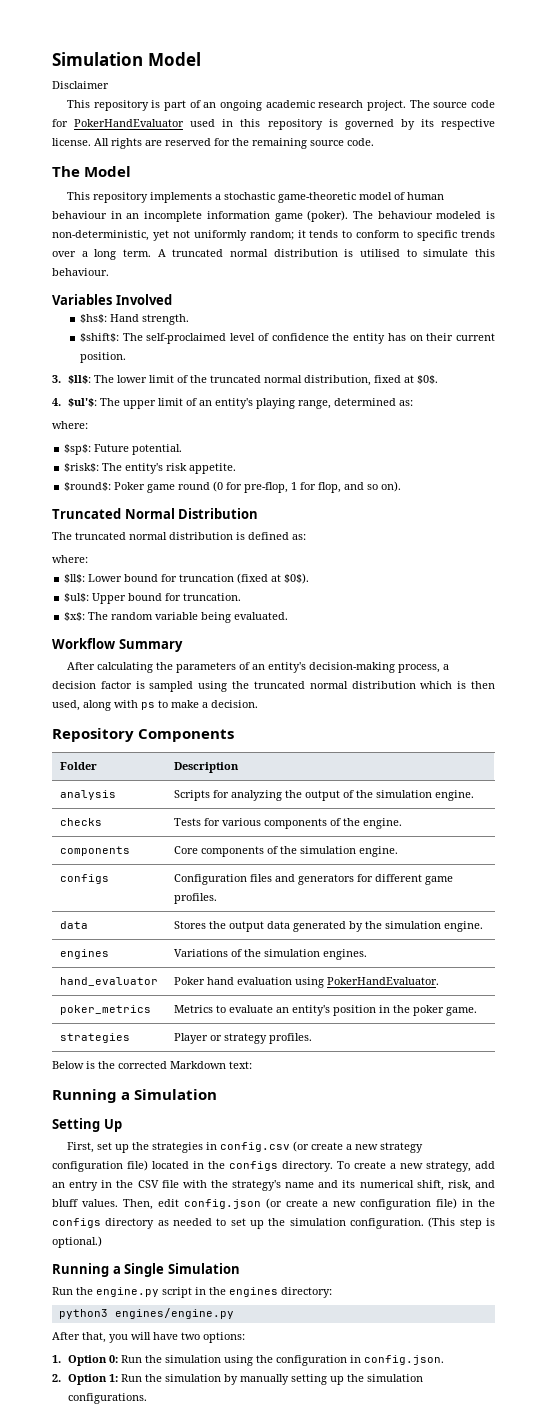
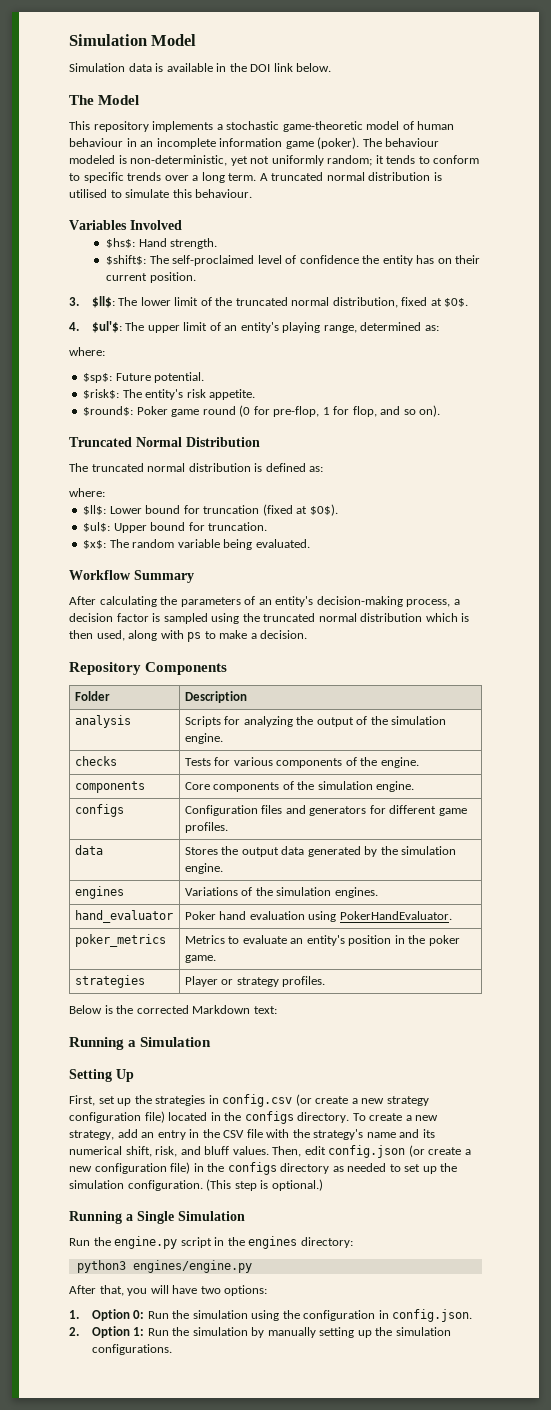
- Disclaimer
- This repository is part of an ongoing academic research project. The source code for PokerHandEvaluator used in this repository is governed by its respective license. All rights are reserved for the remaining source code.
+ Simulation data is available in the DOI link below.

